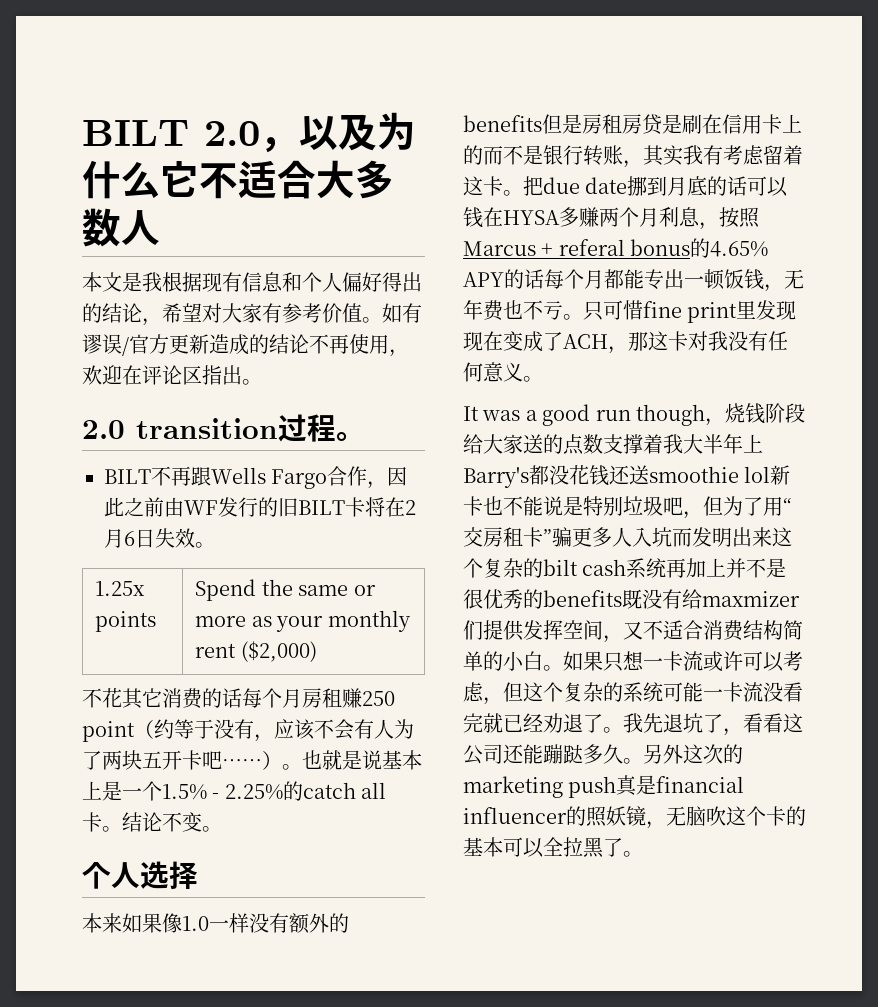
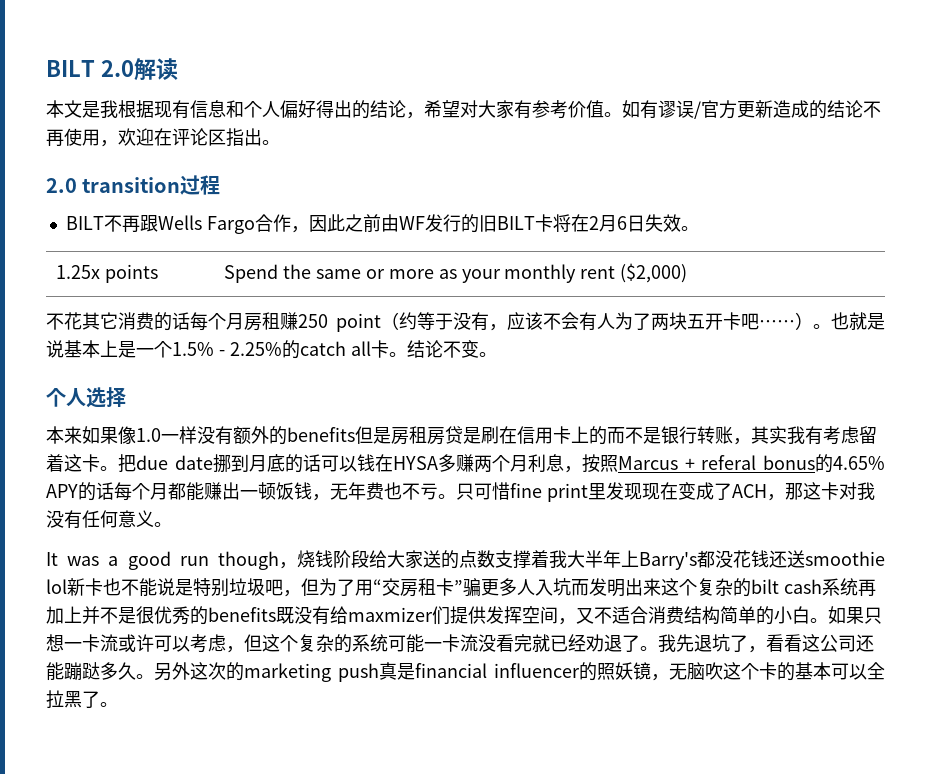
- BILT 2.0，以及为什么它不适合大多数人
+ BILT 2.0解读
- 2.0 transition过程。
+ 2.0 transition过程
- 把due date挪到月底的话可以钱在HYSA多赚两个月利息，按照Marcus + referal bonus的4.65% APY的话每个月都能专出一顿饭钱，无年费也不亏。
+ 把due date挪到月底的话可以钱在HYSA多赚两个月利息，按照Marcus + referal bonus的4.65% APY的话每个月都能赚出一顿饭钱，无年费也不亏。

